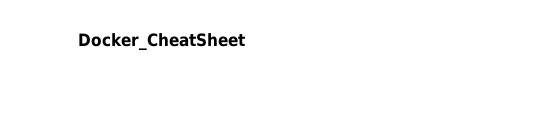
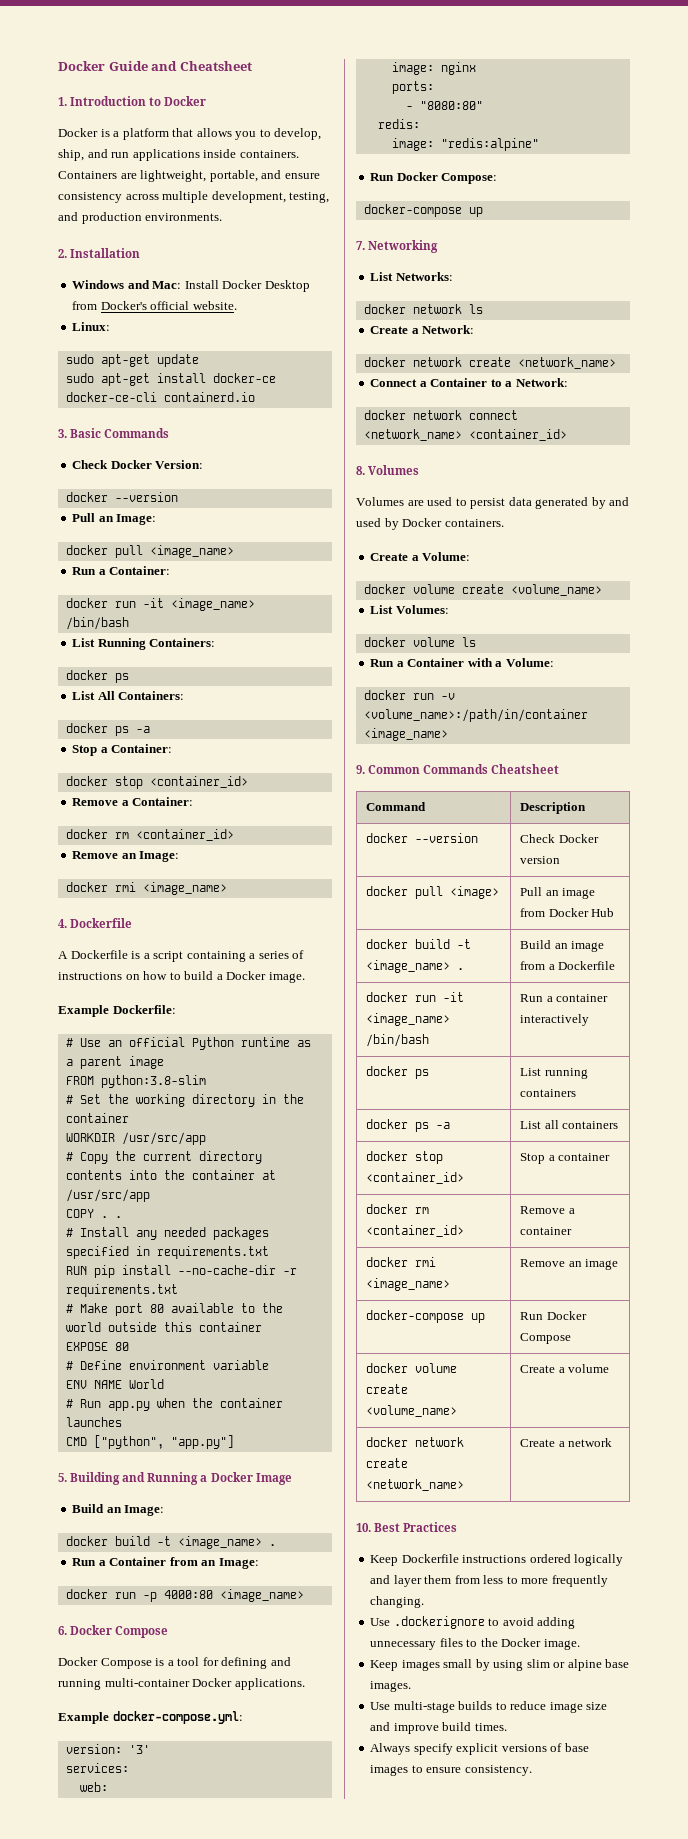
- Docker_CheatSheet
+ Docker Guide and Cheatsheet
+ 1. Introduction to Docker
+ Docker is a platform that allows you to develop, ship, and run applications inside containers. Containers are lightweight, portable, and ensure consistency across multiple development, testing, and production environments.
+ 2. Installation
+ Windows and Mac: Install Docker Desktop from Docker's official website.
+ Linux:
+ sudo apt-get update
+ sudo apt-get install docker-ce docker-ce-cli containerd.io
+ 3. Basic Commands
+ Check Docker Version:
+ docker --version
+ Pull an Image:
+ docker pull <image_name>
+ Run a Container:
+ docker run -it <image_name> /bin/bash
+ List Running Containers:
+ docker ps
+ List All Containers:
+ docker ps -a
+ Stop a Container:
+ docker stop <container_id>
+ Remove a Container:
+ docker rm <container_id>
+ Remove an Image:
+ docker rmi <image_name>
+ 4. Dockerfile
+ A Dockerfile is a script containing a series of instructions on how to build a Docker image.
+ Example Dockerfile:
+ # Use an official Python runtime as a parent image
+ FROM python:3.8-slim
+ # Set the working directory in the container
+ WORKDIR /usr/src/app
+ # Copy the current directory contents into the container at /usr/src/app
+ COPY . .
+ # Install any needed packages specified in requirements.txt
+ RUN pip install --no-cache-dir -r requirements.txt
+ # Make port 80 available to the world outside this container
+ EXPOSE 80
+ # Define environment variable
+ ENV NAME World
+ # Run app.py when the container launches
+ CMD ["python", "app.py"]
+ 5. Building and Running a Docker Image
+ Build an Image:
+ docker build -t <image_name> .
+ Run a Container from an Image:
+ docker run -p 4000:80 <image_name>
+ 6. Docker Compose
+ Docker Compose is a tool for defining and running multi-container Docker applications.
+ Example docker-compose.yml:
+ version: '3'
+ services:
+ web:
+ image: nginx
+ ports:
+ - "8080:80"
+ redis:
+ image: "redis:alpine"
+ Run Docker Compose:
+ docker-compose up
+ 7. Networking
+ List Networks:
+ docker network ls
+ Create a Network:
+ docker network create <network_name>
+ Connect a Container to a Network:
+ docker network connect <network_name> <container_id>
+ 8. Volumes
+ Volumes are used to persist data generated by and used by Docker containers.
+ Create a Volume:
+ docker volume create <volume_name>
+ List Volumes:
+ docker volume ls
+ Run a Container with a Volume:
+ docker run -v <volume_name>:/path/in/container <image_name>
+ 9. Common Commands Cheatsheet
+ Command | Description
+ docker --version | Check Docker version
+ docker pull <image> | Pull an image from Docker Hub
+ docker build -t <image_name> . | Build an image from a Dockerfile
+ docker run -it <image_name> /bin/bash | Run a container interactively
+ docker ps | List running containers
+ docker ps -a | List all containers
+ docker stop <container_id> | Stop a container
+ docker rm <container_id> | Remove a container
+ docker rmi <image_name> | Remove an image
+ docker-compose up | Run Docker Compose
+ docker volume create <volume_name> | Create a volume
+ docker network create <network_name> | Create a network
+ 10. Best Practices
+ Keep Dockerfile instructions ordered logically and layer them from less to more frequently changing.
+ Use .dockerignore to avoid adding unnecessary files to the Docker image.
+ Keep images small by using slim or alpine base images.
+ Use multi-stage builds to reduce image size and improve build times.
+ Always specify explicit versions of base images to ensure consistency.

